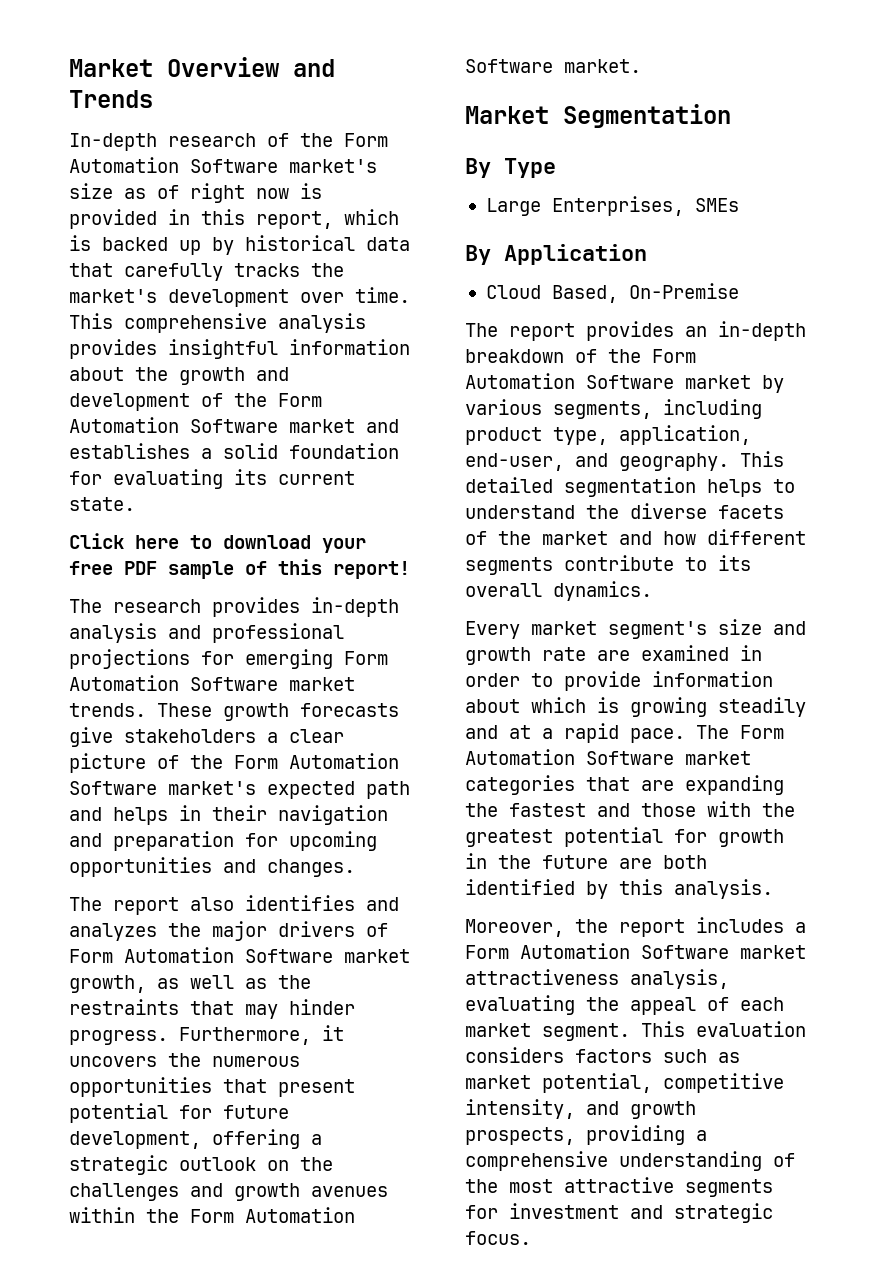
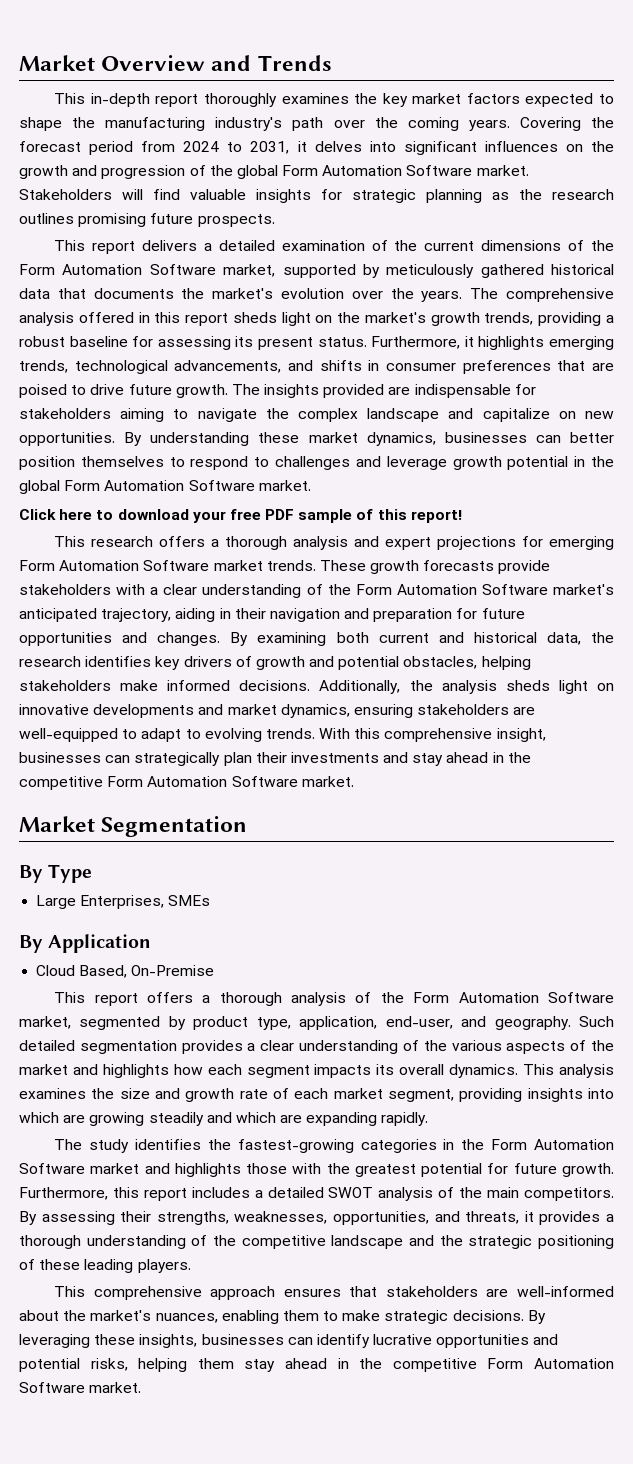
- In-depth research of the Form Automation Software market's size as of right now is provided in this report, which is backed up by historical data that carefully tracks the market's development over time. This comprehensive analysis provides insightful information about the growth and development of the Form Automation Software market and establishes a solid foundation for evaluating its current state.
+ This in-depth report thoroughly examines the key market factors expected to shape the manufacturing industry's path over the coming years. Covering the forecast period from 2024 to 2031, it delves into significant influences on the growth and progression of the global Form Automation Software market. Stakeholders will find valuable insights for strategic planning as the research outlines promising future prospects.
+ This report delivers a detailed examination of the current dimensions of the Form Automation Software market, supported by meticulously gathered historical data that documents the market's evolution over the years. The comprehensive analysis offered in this report sheds light on the market's growth trends, providing a robust baseline for assessing its present status. Furthermore, it highlights emerging trends, technological advancements, and shifts in consumer preferences that are poised to drive future growth. The insights provided are indispensable for stakeholders aiming to navigate the complex landscape and capitalize on new opportunities. By understanding these market dynamics, businesses can better position themselves to respond to challenges and leverage growth potential in the global Form Automation Software market.
- The research provides in-depth analysis and professional projections for emerging Form Automation Software market trends.
+ This research offers a thorough analysis and expert projections for emerging Form Automation Software market trends.
- These growth forecasts give stakeholders a clear picture of the Form Automation Software market's expected path and helps in their navigation and preparation for upcoming opportunities and changes.
- The report also identifies and analyzes the major drivers of Form Automation Software market growth, as well as the restraints that may hinder progress. Furthermore, it uncovers the numerous opportunities that present potential for future development, offering a strategic outlook on the challenges and growth avenues within the Form Automation Software market.
+ These growth forecasts provide stakeholders with a clear understanding of the Form Automation Software market's anticipated trajectory, aiding in their navigation and preparation for future opportunities and changes. By examining both current and historical data, the research identifies key drivers of growth and potential obstacles, helping stakeholders make informed decisions. Additionally, the analysis sheds light on innovative developments and market dynamics, ensuring stakeholders are well-equipped to adapt to evolving trends. With this comprehensive insight, businesses can strategically plan their investments and stay ahead in the competitive Form Automation Software market.
- The report provides an in-depth breakdown of the Form Automation Software market by various segments, including product type, application, end-user, and geography.
+ This report offers a thorough analysis of the Form Automation Software market, segmented by product type, application, end-user, and geography.
- This detailed segmentation helps to understand the diverse facets of the market and how different segments contribute to its overall dynamics.
- Every market segment's size and growth rate are examined in order to provide information about which is growing steadily and at a rapid pace. The Form Automation Software market categories that are expanding the fastest and those with the greatest potential for growth in the future are both identified by this analysis.
- Moreover, the report includes a Form Automation Software market attractiveness analysis, evaluating the appeal of each market segment. This evaluation considers factors such as market potential, competitive intensity, and growth prospects, providing a comprehensive understanding of the most attractive segments for investment and strategic focus.
+ Such detailed segmentation provides a clear understanding of the various aspects of the market and highlights how each segment impacts its overall dynamics. This analysis examines the size and growth rate of each market segment, providing insights into which are growing steadily and which are expanding rapidly.
+ The study identifies the fastest-growing categories in the Form Automation Software market and highlights those with the greatest potential for future growth. Furthermore, this report includes a detailed SWOT analysis of the main competitors. By assessing their strengths, weaknesses, opportunities, and threats, it provides a thorough understanding of the competitive landscape and the strategic positioning of these leading players.
+ This comprehensive approach ensures that stakeholders are well-informed about the market's nuances, enabling them to make strategic decisions. By leveraging these insights, businesses can identify lucrative opportunities and potential risks, helping them stay ahead in the competitive Form Automation Software market.

